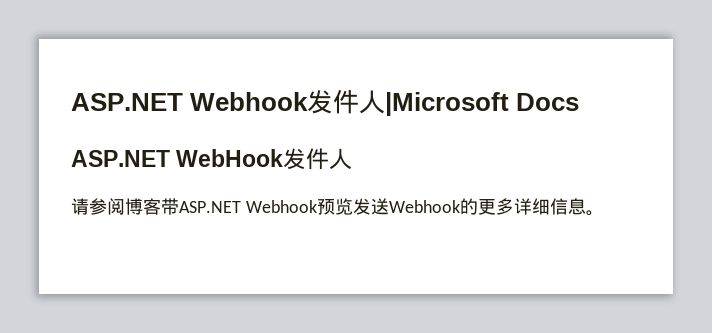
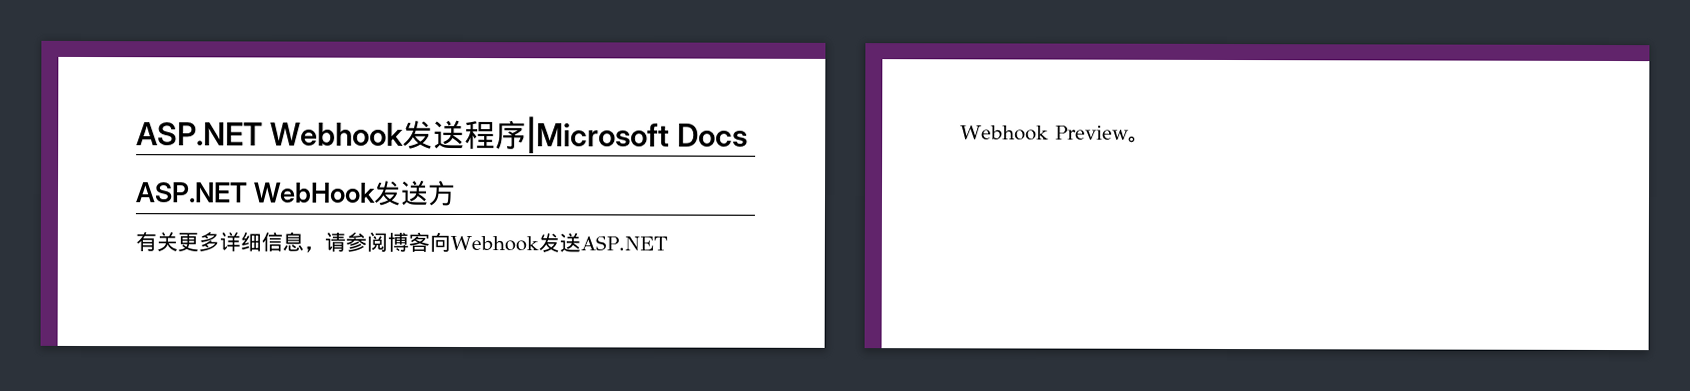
- ASP.NET Webhook发件人|Microsoft Docs
+ ASP.NET Webhook发送程序|Microsoft Docs
- ASP.NET WebHook发件人
- 请参阅博客带ASP.NET Webhook预览发送Webhook的更多详细信息。
+ ASP.NET WebHook发送方
+ 有关更多详细信息，请参阅博客向Webhook发送ASP.NET Webhook Preview。

